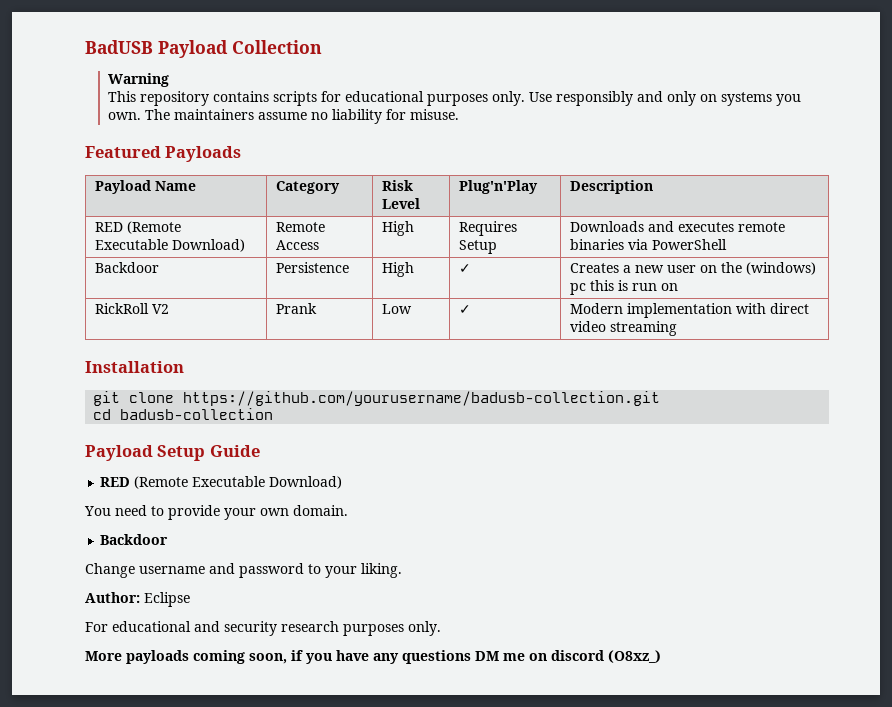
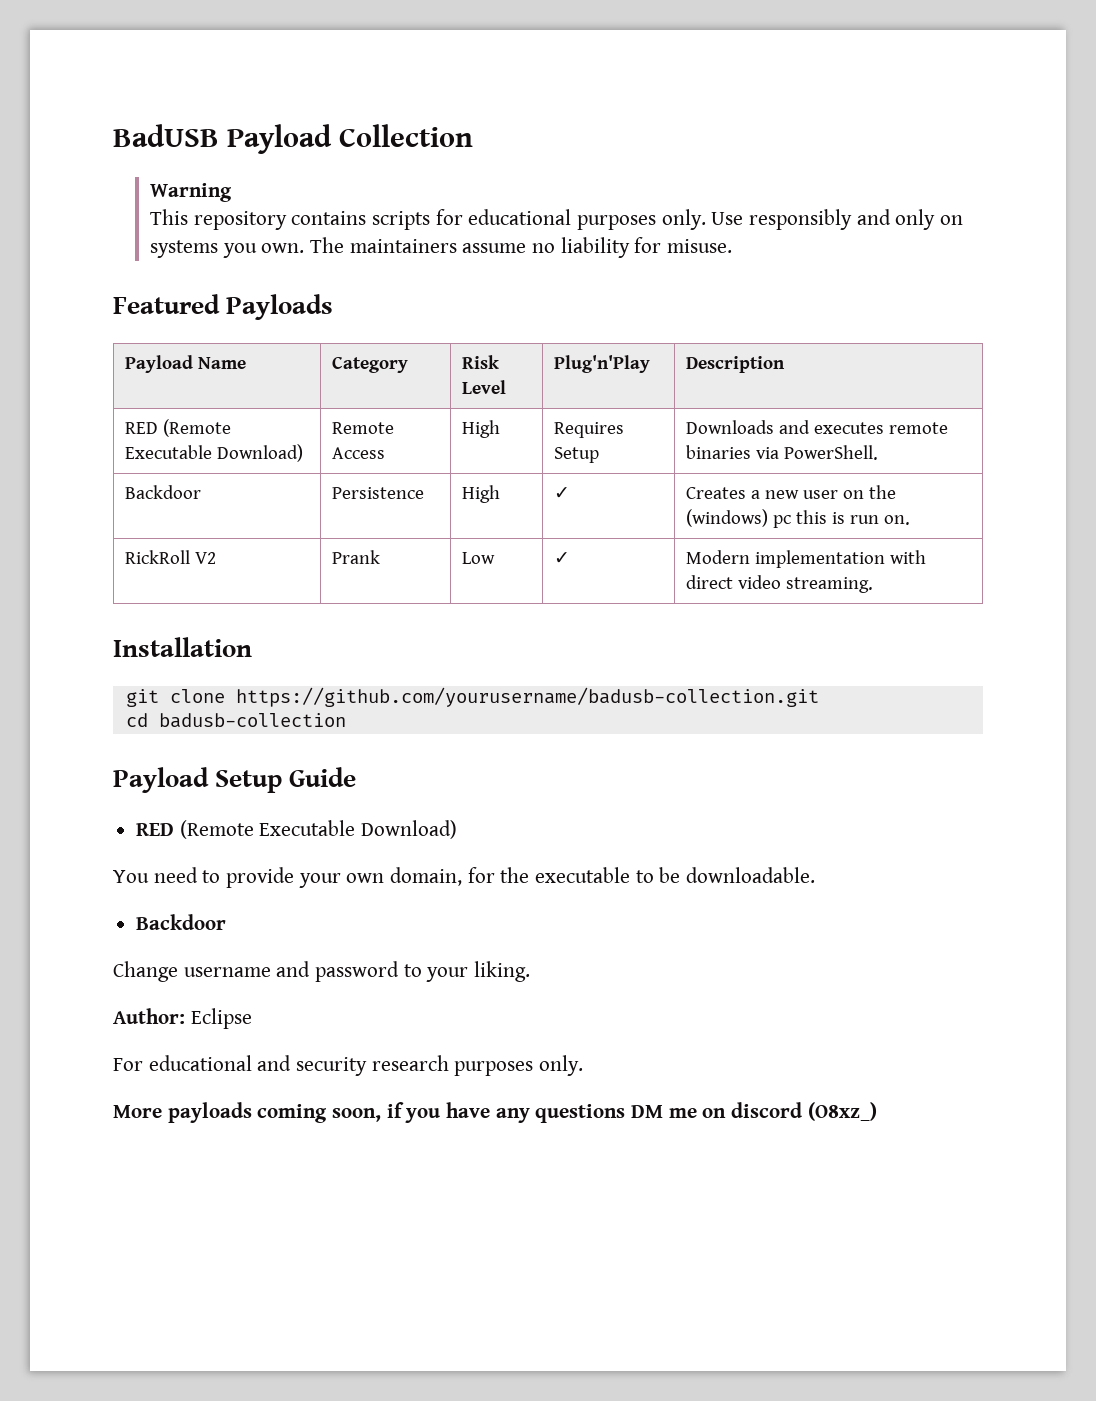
- RED (Remote Executable Download) | Remote Access | High | Requires Setup | Downloads and executes remote binaries via PowerShell
+ RED (Remote Executable Download) | Remote Access | High | Requires Setup | Downloads and executes remote binaries via PowerShell.
- Backdoor | Persistence | High | ✓ | Creates a new user on the (windows) pc this is run on
+ Backdoor | Persistence | High | ✓ | Creates a new user on the (windows) pc this is run on.
- RickRoll V2 | Prank | Low | ✓ | Modern implementation with direct video streaming
+ RickRoll V2 | Prank | Low | ✓ | Modern implementation with direct video streaming.
- You need to provide your own domain.
+ You need to provide your own domain, for the executable to be downloadable.

